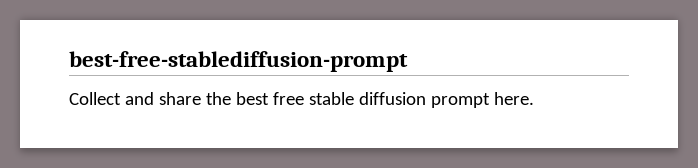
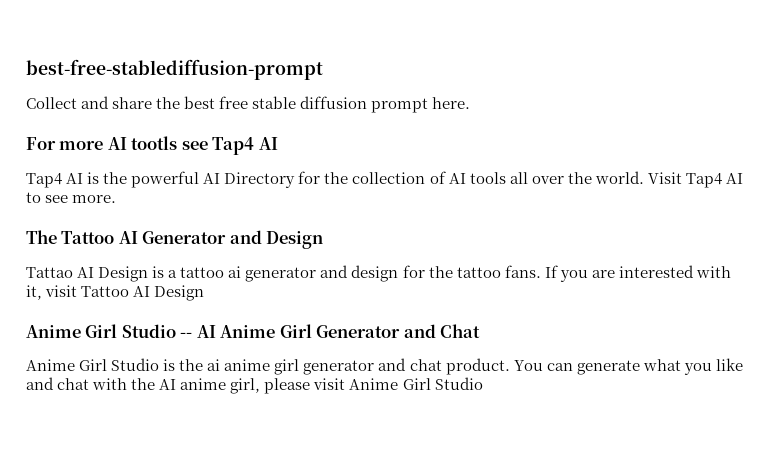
+ For more AI tootls see Tap4 AI
+ Tap4 AI is the powerful AI Directory for the collection of AI tools all over the world. Visit Tap4 AI to see more.
+ The Tattoo AI Generator and Design
+ Tattao AI Design is a tattoo ai generator and design for the tattoo fans. If you are interested with it, visit Tattoo AI Design
+ Anime Girl Studio -- AI Anime Girl Generator and Chat
+ Anime Girl Studio is the ai anime girl generator and chat product. You can generate what you like and chat with the AI anime girl, please visit Anime Girl Studio

